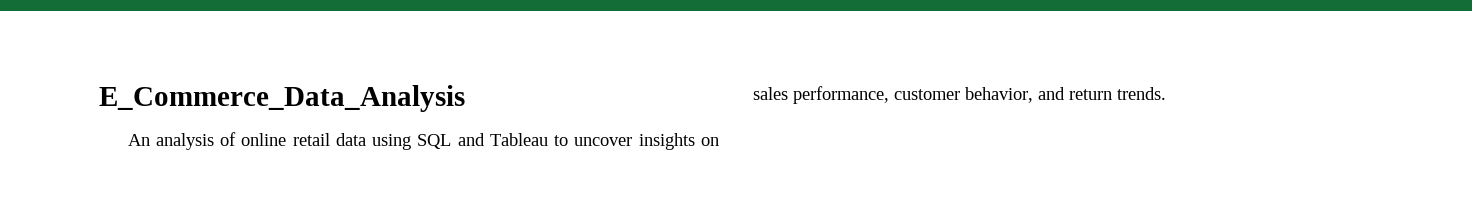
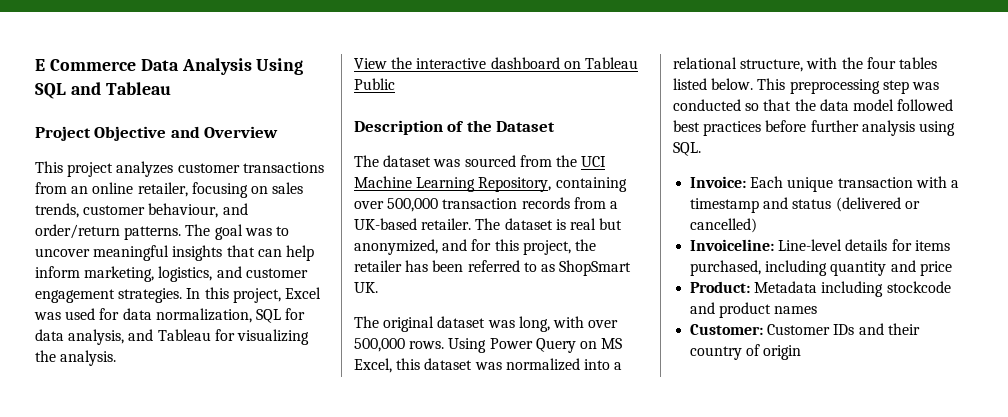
- E_Commerce_Data_Analysis
- An analysis of online retail data using SQL and Tableau to uncover insights on sales performance, customer behavior, and return trends.
+ E Commerce Data Analysis Using SQL and Tableau
+ Project Objective and Overview
+ This project analyzes customer transactions from an online retailer, focusing on sales trends, customer behaviour, and order/return patterns. The goal was to uncover meaningful insights that can help inform marketing, logistics, and customer engagement strategies. In this project, Excel was used for data normalization, SQL for data analysis, and Tableau for visualizing the analysis.
+ View the interactive dashboard on Tableau Public
+ Description of the Dataset
+ The dataset was sourced from the UCI Machine Learning Repository, containing over 500,000 transaction records from a UK-based retailer. The dataset is real but anonymized, and for this project, the retailer has been referred to as ShopSmart UK.
+ The original dataset was long, with over 500,000 rows. Using Power Query on MS Excel, this dataset was normalized into a relational structure, with the four tables listed below. This preprocessing step was conducted so that the data model followed best practices before further analysis using SQL.
+ Invoice: Each unique transaction with a timestamp and status (delivered or cancelled)
+ Invoiceline: Line-level details for items purchased, including quantity and price
+ Product: Metadata including stockcode and product names
+ Customer: Customer IDs and their country of origin

